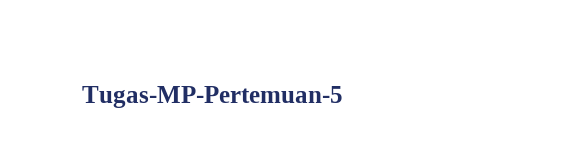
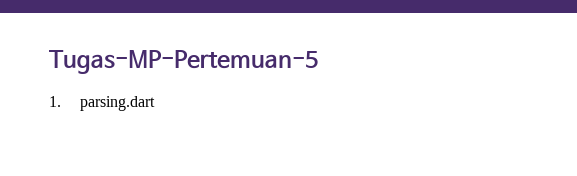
+ 1. parsing.dart

